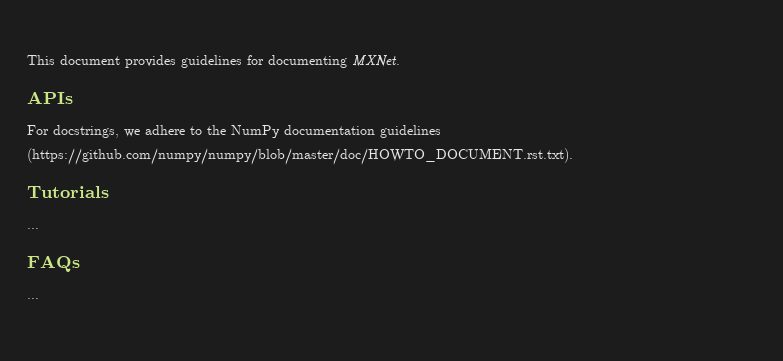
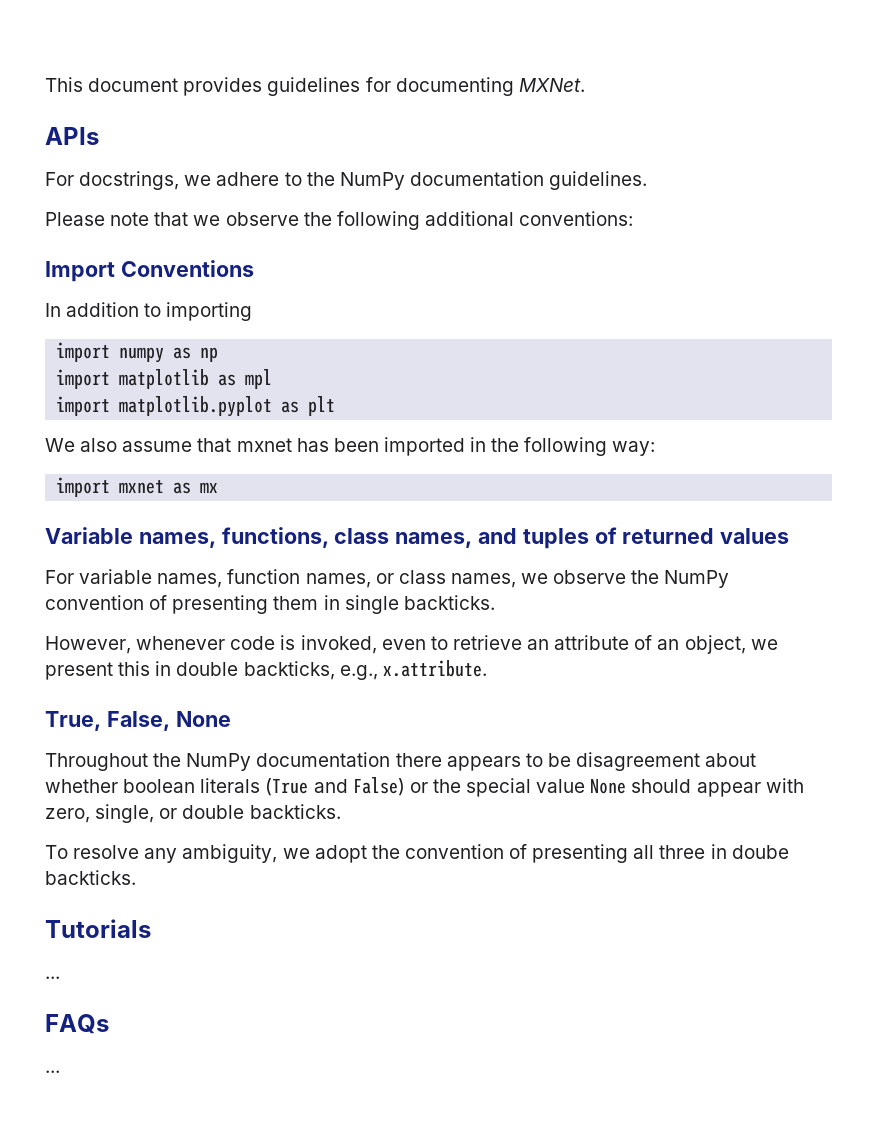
- For docstrings, we adhere to the NumPy documentation guidelines (https://github.com/numpy/numpy/blob/master/doc/HOWTO_DOCUMENT.rst.txt).
+ For docstrings, we adhere to the NumPy documentation guidelines.
+ Please note that we observe the following additional conventions:
+ Import Conventions
+ In addition to importing
+ import numpy as np
+ import matplotlib as mpl
+ import matplotlib.pyplot as plt
+ We also assume that mxnet has been imported in the following way:
+ import mxnet as mx
+ Variable names, functions, class names, and tuples of returned values
+ For variable names, function names, or class names, we observe the NumPy convention of presenting them in single backticks.
+ However, whenever code is invoked, even to retrieve an attribute of an object, we present this in double backticks, e.g., x.attribute.
+ True, False, None
+ Throughout the NumPy documentation there appears to be disagreement about whether boolean literals (True and False) or the special value None should appear with zero, single, or double backticks.
+ To resolve any ambiguity, we adopt the convention of presenting all three in doube backticks.

